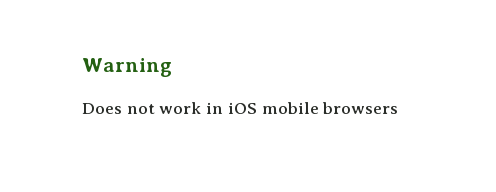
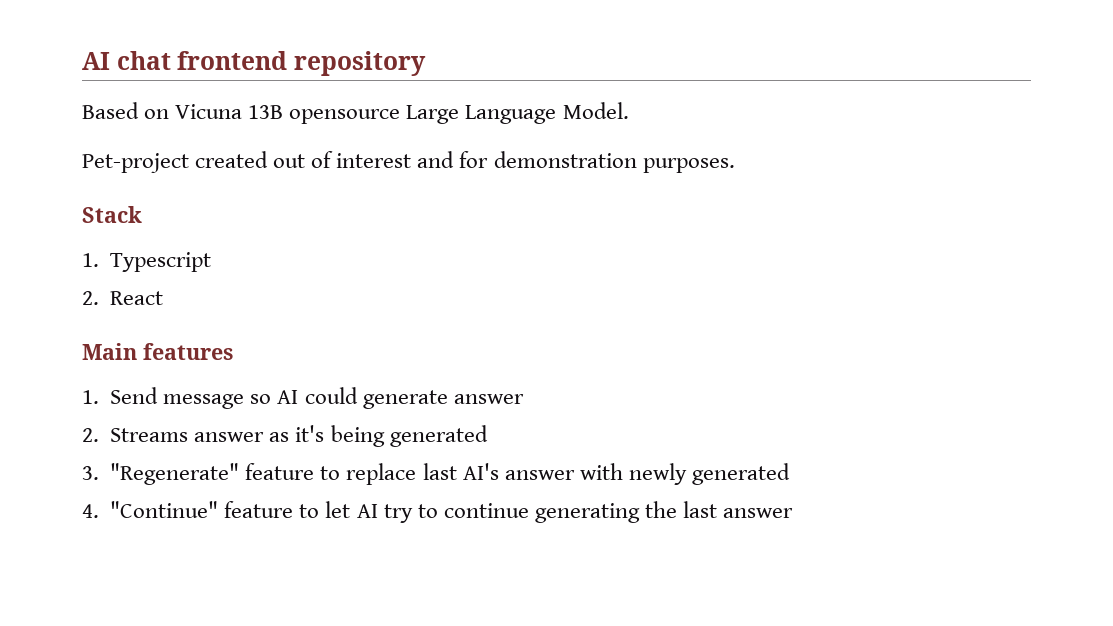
- Warning
- Does not work in iOS mobile browsers
+ AI chat frontend repository
+ Based on Vicuna 13B opensource Large Language Model.
+ Pet-project created out of interest and for demonstration purposes.
+ Stack
+ 1. Typescript
+ 2. React
+ Main features
+ 1. Send message so AI could generate answer
+ 2. Streams answer as it's being generated
+ 3. "Regenerate" feature to replace last AI's answer with newly generated
+ 4. "Continue" feature to let AI try to continue generating the last answer

